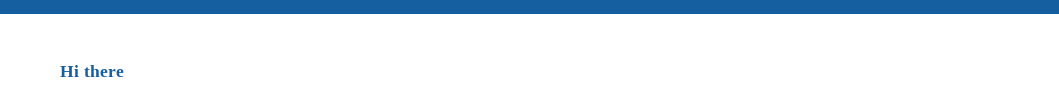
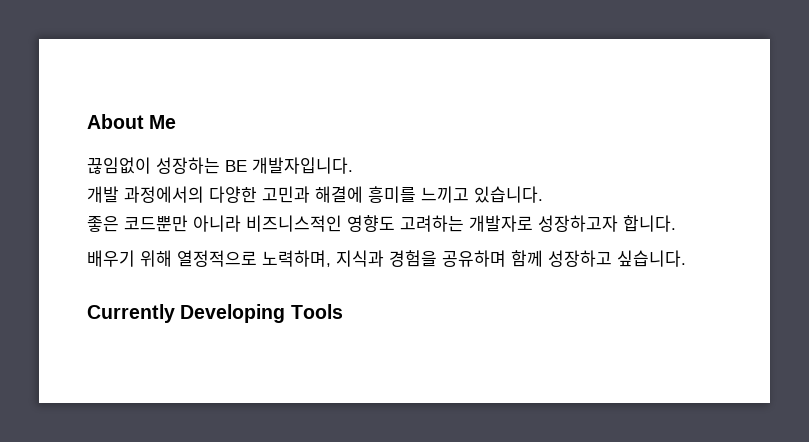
- Hi there
+ About Me
+ 끊임없이 성장하는 BE 개발자입니다.
+ 개발 과정에서의 다양한 고민과 해결에 흥미를 느끼고 있습니다.
+ 좋은 코드뿐만 아니라 비즈니스적인 영향도 고려하는 개발자로 성장하고자 합니다.
+ 배우기 위해 열정적으로 노력하며, 지식과 경험을 공유하며 함께 성장하고 싶습니다.
+ Currently Developing Tools

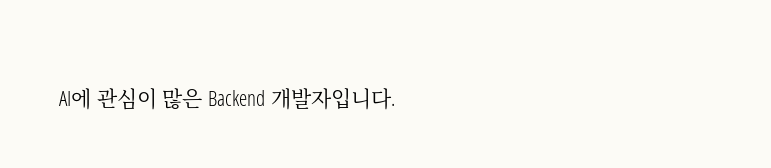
- About Me
- 끊임없이 성장하는 BE 개발자입니다.
- 개발 과정에서의 다양한 고민과 해결에 흥미를 느끼고 있습니다.
- 좋은 코드뿐만 아니라 비즈니스적인 영향도 고려하는 개발자로 성장하고자 합니다.
- 배우기 위해 열정적으로 노력하며, 지식과 경험을 공유하며 함께 성장하고 싶습니다.
- Currently Developing Tools
+ AI에 관심이 많은 Backend 개발자입니다.

